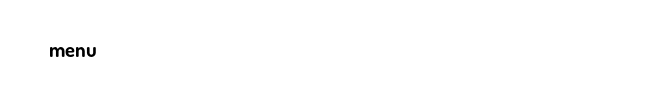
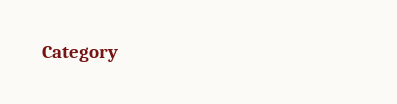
- menu
+ Category

